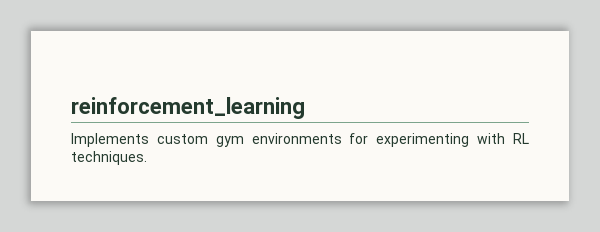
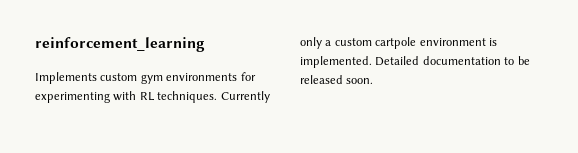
+ Currently only a custom cartpole environment is implemented. Detailed documentation to be released soon.

